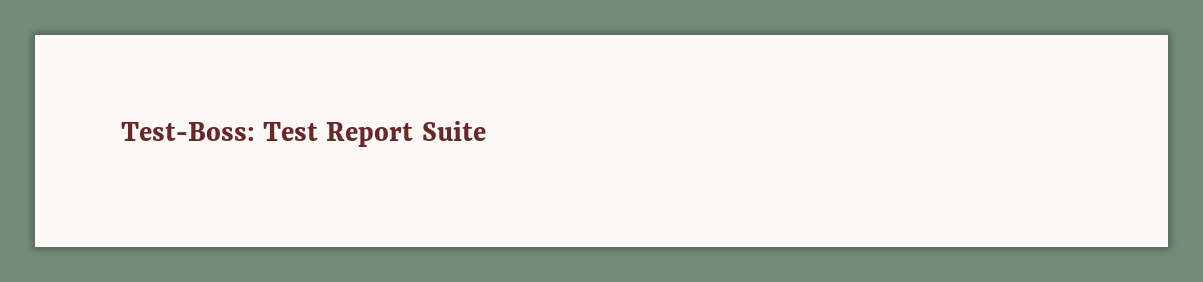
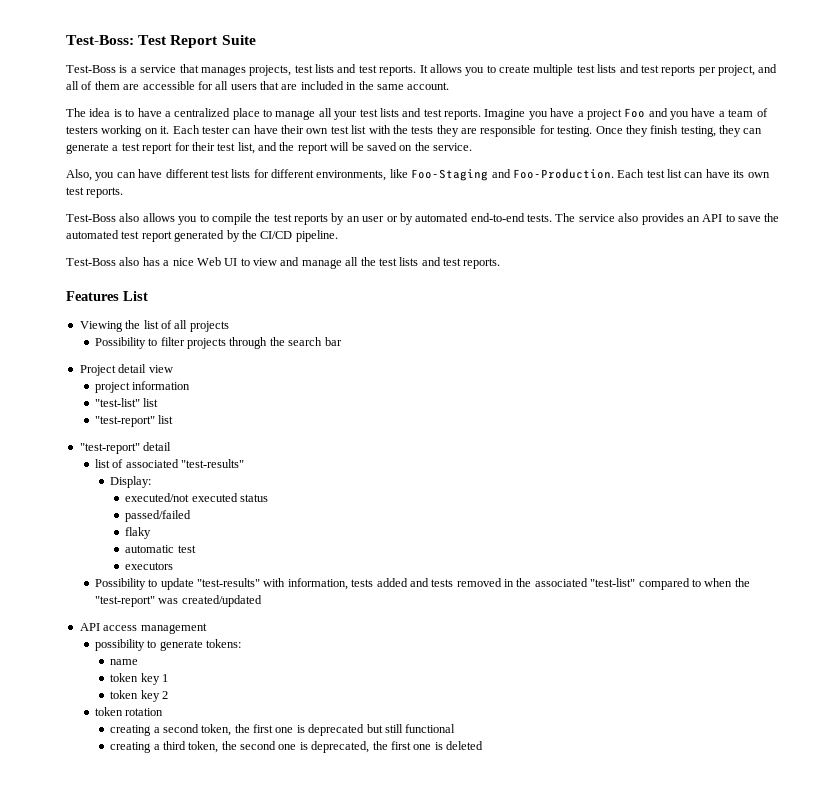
+ Test-Boss is a service that manages projects, test lists and test reports. It allows you to create multiple test lists and test reports per project, and all of them are accessible for all users that are included in the same account.
+ The idea is to have a centralized place to manage all your test lists and test reports. Imagine you have a project Foo and you have a team of testers working on it. Each tester can have their own test list with the tests they are responsible for testing. Once they finish testing, they can generate a test report for their test list, and the report will be saved on the service.
+ Also, you can have different test lists for different environments, like Foo-Staging and Foo-Production. Each test list can have its own test reports.
+ Test-Boss also allows you to compile the test reports by an user or by automated end-to-end tests. The service also provides an API to save the automated test report generated by the CI/CD pipeline.
+ Test-Boss also has a nice Web UI to view and manage all the test lists and test reports.
+ Features List
+ Viewing the list of all projects
+ Possibility to filter projects through the search bar
+ Project detail view
+ project information
+ "test-list" list
+ "test-report" list
+ "test-report" detail
+ list of associated "test-results"
+ Display:
+ executed/not executed status
+ passed/failed
+ flaky
+ automatic test
+ executors
+ Possibility to update "test-results" with information, tests added and tests removed in the associated "test-list" compared to when the "test-report" was created/updated
+ API access management
+ possibility to generate tokens:
+ name
+ token key 1
+ token key 2
+ token rotation
+ creating a second token, the first one is deprecated but still functional
+ creating a third token, the second one is deprecated, the first one is deleted

